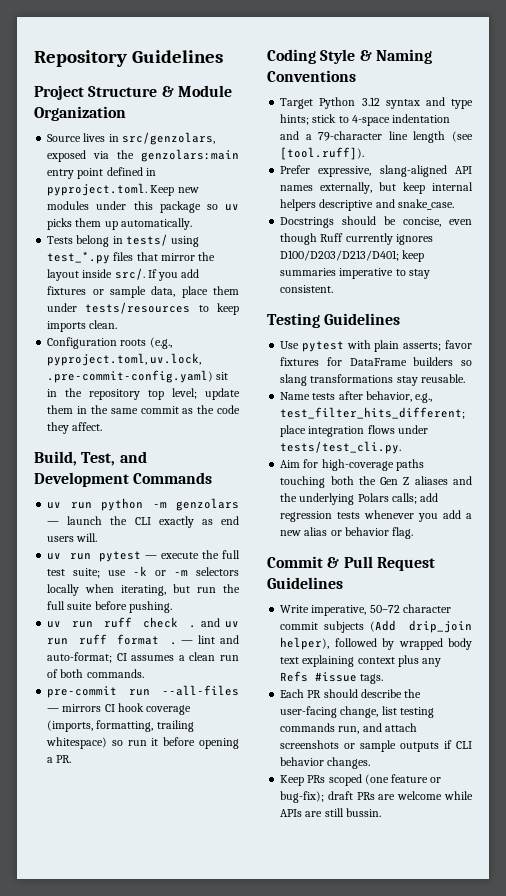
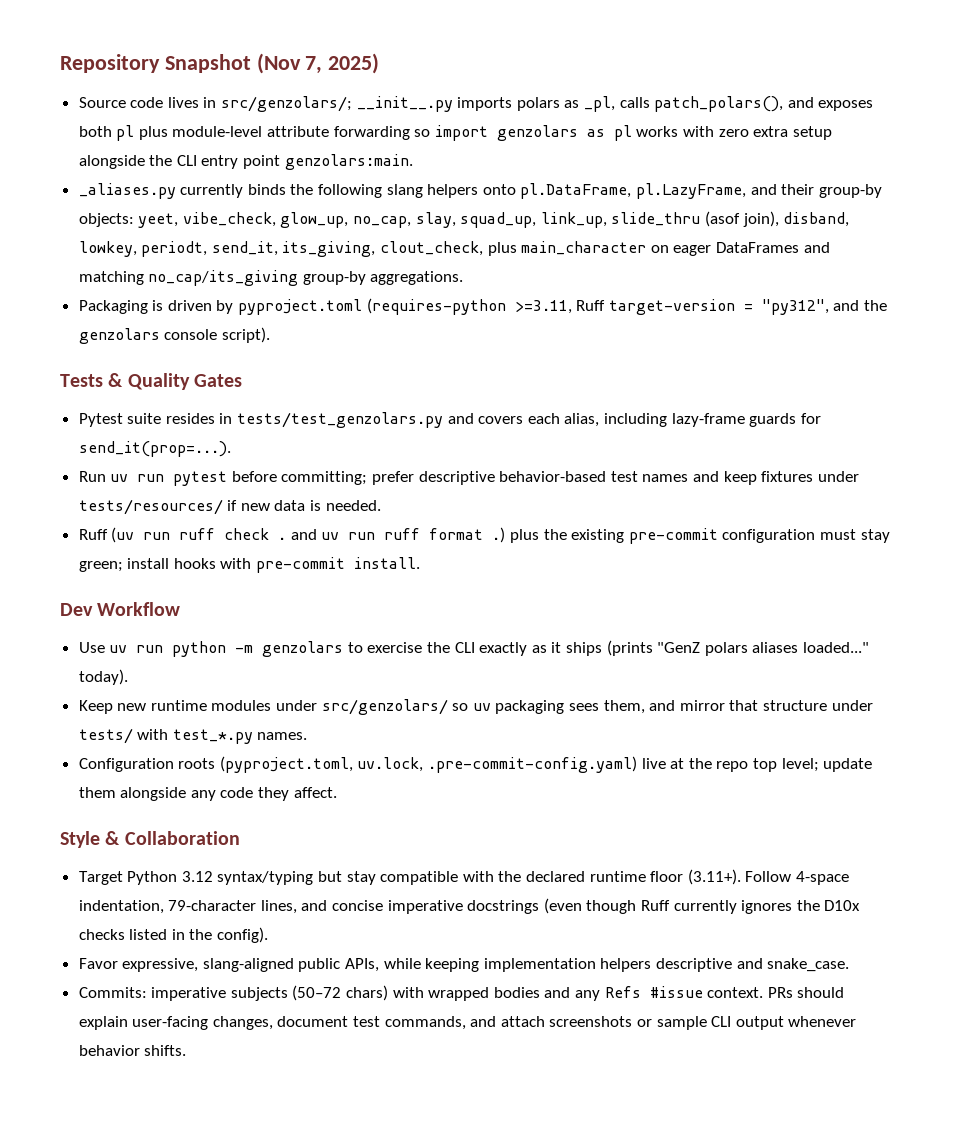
- Repository Guidelines
- Project Structure & Module Organization
+ Repository Snapshot (Nov 7, 2025)
- Source lives in src/genzolars, exposed via the genzolars:main entry point defined in pyproject.toml. Keep new modules under this package so uv picks them up automatically.
- Tests belong in tests/ using test_*.py files that mirror the layout inside src/. If you add fixtures or sample data, place them under tests/resources to keep imports clean.
- Configuration roots (e.g., pyproject.toml, uv.lock, .pre-commit-config.yaml) sit in the repository top level; update them in the same commit as the code they affect.
- Build, Test, and Development Commands
- uv run python -m genzolars — launch the CLI exactly as end users will.
- uv run pytest — execute the full test suite; use -k or -m selectors locally when iterating, but run the full suite before pushing.
- uv run ruff check . and uv run ruff format . — lint and auto-format; CI assumes a clean run of both commands.
- pre-commit run --all-files — mirrors CI hook coverage (imports, formatting, trailing whitespace) so run it before opening a PR.
- Coding Style & Naming Conventions
- Target Python 3.12 syntax and type hints; stick to 4-space indentation and a 79-character line length (see [tool.ruff]).
- Prefer expressive, slang-aligned API names externally, but keep internal helpers descriptive and snake_case.
- Docstrings should be concise, even though Ruff currently ignores D100/D203/D213/D401; keep summaries imperative to stay consistent.
- Testing Guidelines
- Use pytest with plain asserts; favor fixtures for DataFrame builders so slang transformations stay reusable.
- Name tests after behavior, e.g., test_filter_hits_different; place integration flows under tests/test_cli.py.
- Aim for high-coverage paths touching both the Gen Z aliases and the underlying Polars calls; add regression tests whenever you add a new alias or behavior flag.
- Commit & Pull Request Guidelines
- Write imperative, 50–72 character commit subjects (Add drip_join helper), followed by wrapped body text explaining context plus any Refs #issue tags.
- Each PR should describe the user-facing change, list testing commands run, and attach screenshots or sample outputs if CLI behavior changes.
- Keep PRs scoped (one feature or bug-fix); draft PRs are welcome while APIs are still bussin.
+ Source code lives in src/genzolars/; __init__.py imports polars as _pl, calls patch_polars(), and exposes both pl plus module-level attribute forwarding so import genzolars as pl works with zero extra setup alongside the CLI entry point genzolars:main.
+ _aliases.py currently binds the following slang helpers onto pl.DataFrame, pl.LazyFrame, and their group-by objects: yeet, vibe_check, glow_up, no_cap, slay, squad_up, link_up, slide_thru (asof join), disband, lowkey, periodt, send_it, its_giving, clout_check, plus main_character on eager DataFrames and matching no_cap/its_giving group-by aggregations.
+ Packaging is driven by pyproject.toml (requires-python >=3.11, Ruff target-version = "py312", and the genzolars console script).
+ Tests & Quality Gates
+ Pytest suite resides in tests/test_genzolars.py and covers each alias, including lazy-frame guards for send_it(prop=...).
+ Run uv run pytest before committing; prefer descriptive behavior-based test names and keep fixtures under tests/resources/ if new data is needed.
+ Ruff (uv run ruff check . and uv run ruff format .) plus the existing pre-commit configuration must stay green; install hooks with pre-commit install.
+ Dev Workflow
+ Use uv run python -m genzolars to exercise the CLI exactly as it ships (prints "GenZ polars aliases loaded..." today).
+ Keep new runtime modules under src/genzolars/ so uv packaging sees them, and mirror that structure under tests/ with test_*.py names.
+ Configuration roots (pyproject.toml, uv.lock, .pre-commit-config.yaml) live at the repo top level; update them alongside any code they affect.
+ Style & Collaboration
+ Target Python 3.12 syntax/typing but stay compatible with the declared runtime floor (3.11+). Follow 4-space indentation, 79-character lines, and concise imperative docstrings (even though Ruff currently ignores the D10x checks listed in the config).
+ Favor expressive, slang-aligned public APIs, while keeping implementation helpers descriptive and snake_case.
+ Commits: imperative subjects (50–72 chars) with wrapped bodies and any Refs #issue context. PRs should explain user-facing changes, document test commands, and attach screenshots or sample CLI output whenever behavior shifts.

